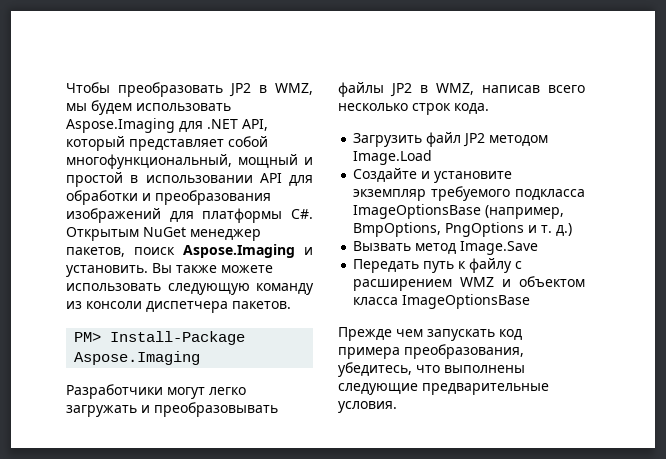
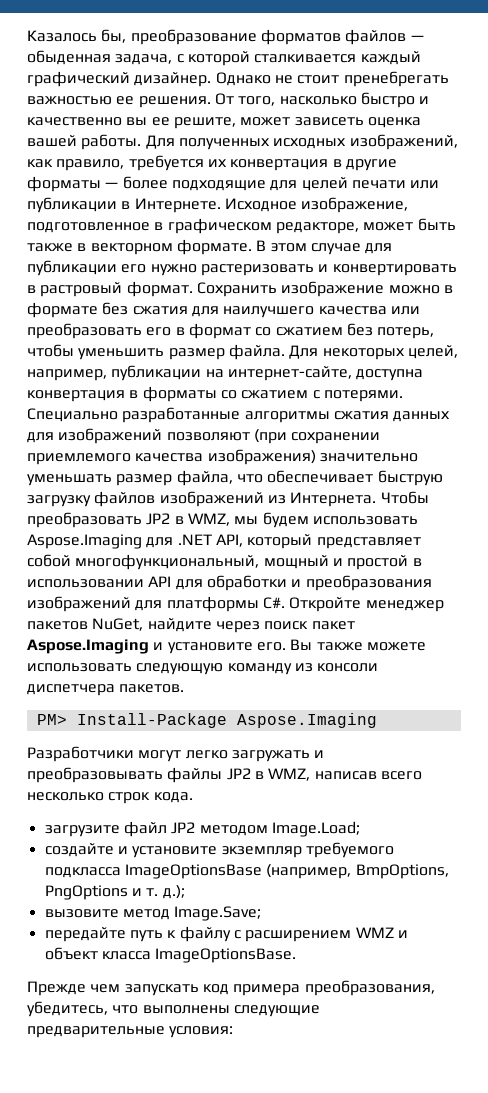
+ Казалось бы, преобразование форматов файлов — обыденная задача, с которой сталкивается каждый графический дизайнер. Однако не стоит пренебрегать важностью ее решения. От того, насколько быстро и качественно вы ее решите, может зависеть оценка вашей работы. Для полученных исходных изображений, как правило, требуется их конвертация в другие форматы — более подходящие для целей печати или публикации в Интернете. Исходное изображение, подготовленное в графическом редакторе, может быть также в векторном формате. В этом случае для публикации его нужно растеризовать и конвертировать в растровый формат. Сохранить изображение можно в формате без сжатия для наилучшего качества или преобразовать его в формат со сжатием без потерь, чтобы уменьшить размер файла. Для некоторых целей, например, публикации на интернет-сайте, доступна конвертация в форматы со сжатием с потерями. Специально разработанные алгоритмы сжатия данных для изображений позволяют (при сохранении приемлемого качества изображения) значительно уменьшать размер файла, что обеспечивает быструю загрузку файлов изображений из Интернета.
- Чтобы преобразовать JP2 в WMZ, мы будем использовать Aspose.Imaging для .NET API, который представляет собой многофункциональный, мощный и простой в использовании API для обработки и преобразования изображений для платформы C#. Открытым NuGet менеджер пакетов, поиск Aspose.Imaging и установить.
+ Чтобы преобразовать JP2 в WMZ, мы будем использовать Aspose.Imaging для .NET API, который представляет собой многофункциональный, мощный и простой в использовании API для обработки и преобразования изображений для платформы C#. Откройте менеджер пакетов NuGet, найдите через поиск пакет Aspose.Imaging и установите его.
- Загрузить файл JP2 методом Image.Load
- Создайте и установите экземпляр требуемого подкласса ImageOptionsBase (например, BmpOptions, PngOptions и т. д.)
- Вызвать метод Image.Save
- Передать путь к файлу с расширением WMZ и объектом класса ImageOptionsBase
+ загрузите файл JP2 методом Image.Load;
+ создайте и установите экземпляр требуемого подкласса ImageOptionsBase (например, BmpOptions, PngOptions и т. д.);
+ вызовите метод Image.Save;
+ передайте путь к файлу с расширением WMZ и объект класса ImageOptionsBase.
- Прежде чем запускать код примера преобразования, убедитесь, что выполнены следующие предварительные условия.
+ Прежде чем запускать код примера преобразования, убедитесь, что выполнены следующие предварительные условия:

